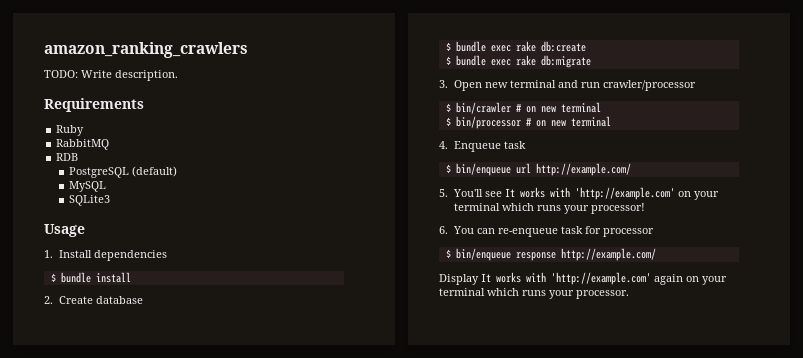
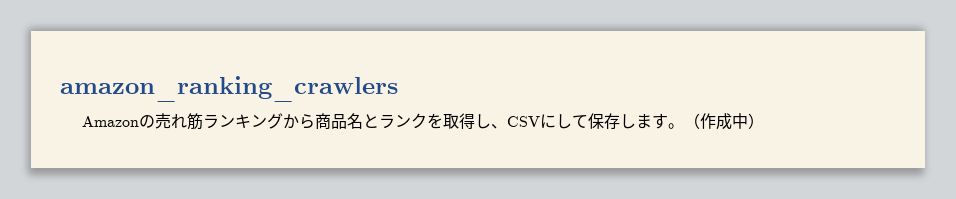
- TODO: Write description.
- Requirements
- Ruby
- RabbitMQ
- RDB
- PostgreSQL (default)
- MySQL
- SQLite3
- Usage
- 1. Install dependencies
- $ bundle install
- 2. Create database
- $ bundle exec rake db:create
- $ bundle exec rake db:migrate
- 3. Open new terminal and run crawler/processor
- $ bin/crawler # on new terminal
- $ bin/processor # on new terminal
- 4. Enqueue task
- $ bin/enqueue url http://example.com/
- 5. You'll see It works with 'http://example.com' on your terminal which runs your processor!
- 6. You can re-enqueue task for processor
- $ bin/enqueue response http://example.com/
- Display It works with 'http://example.com' again on your terminal which runs your processor.
+ Amazonの売れ筋ランキングから商品名とランクを取得し、CSVにして保存します。（作成中）

